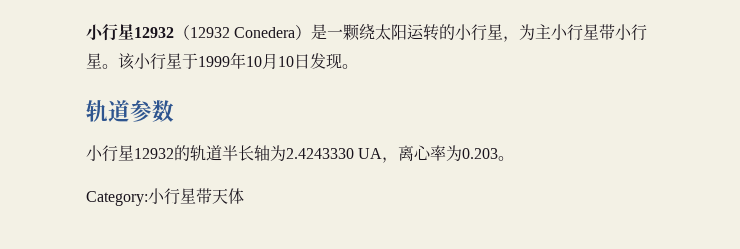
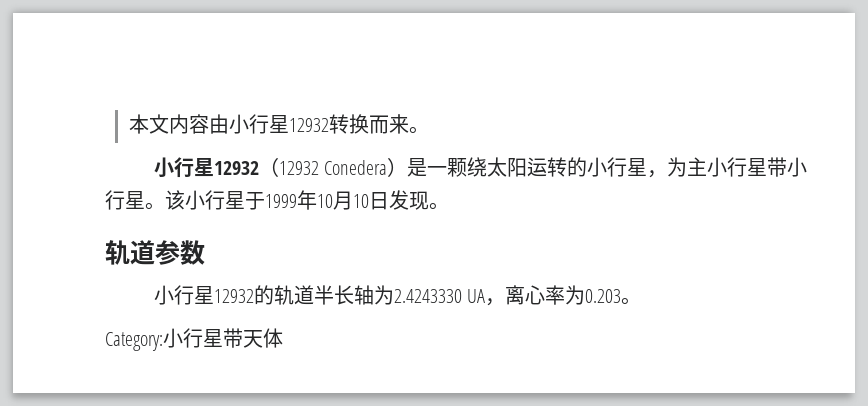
+ 本文内容由小行星12932转换而来。

